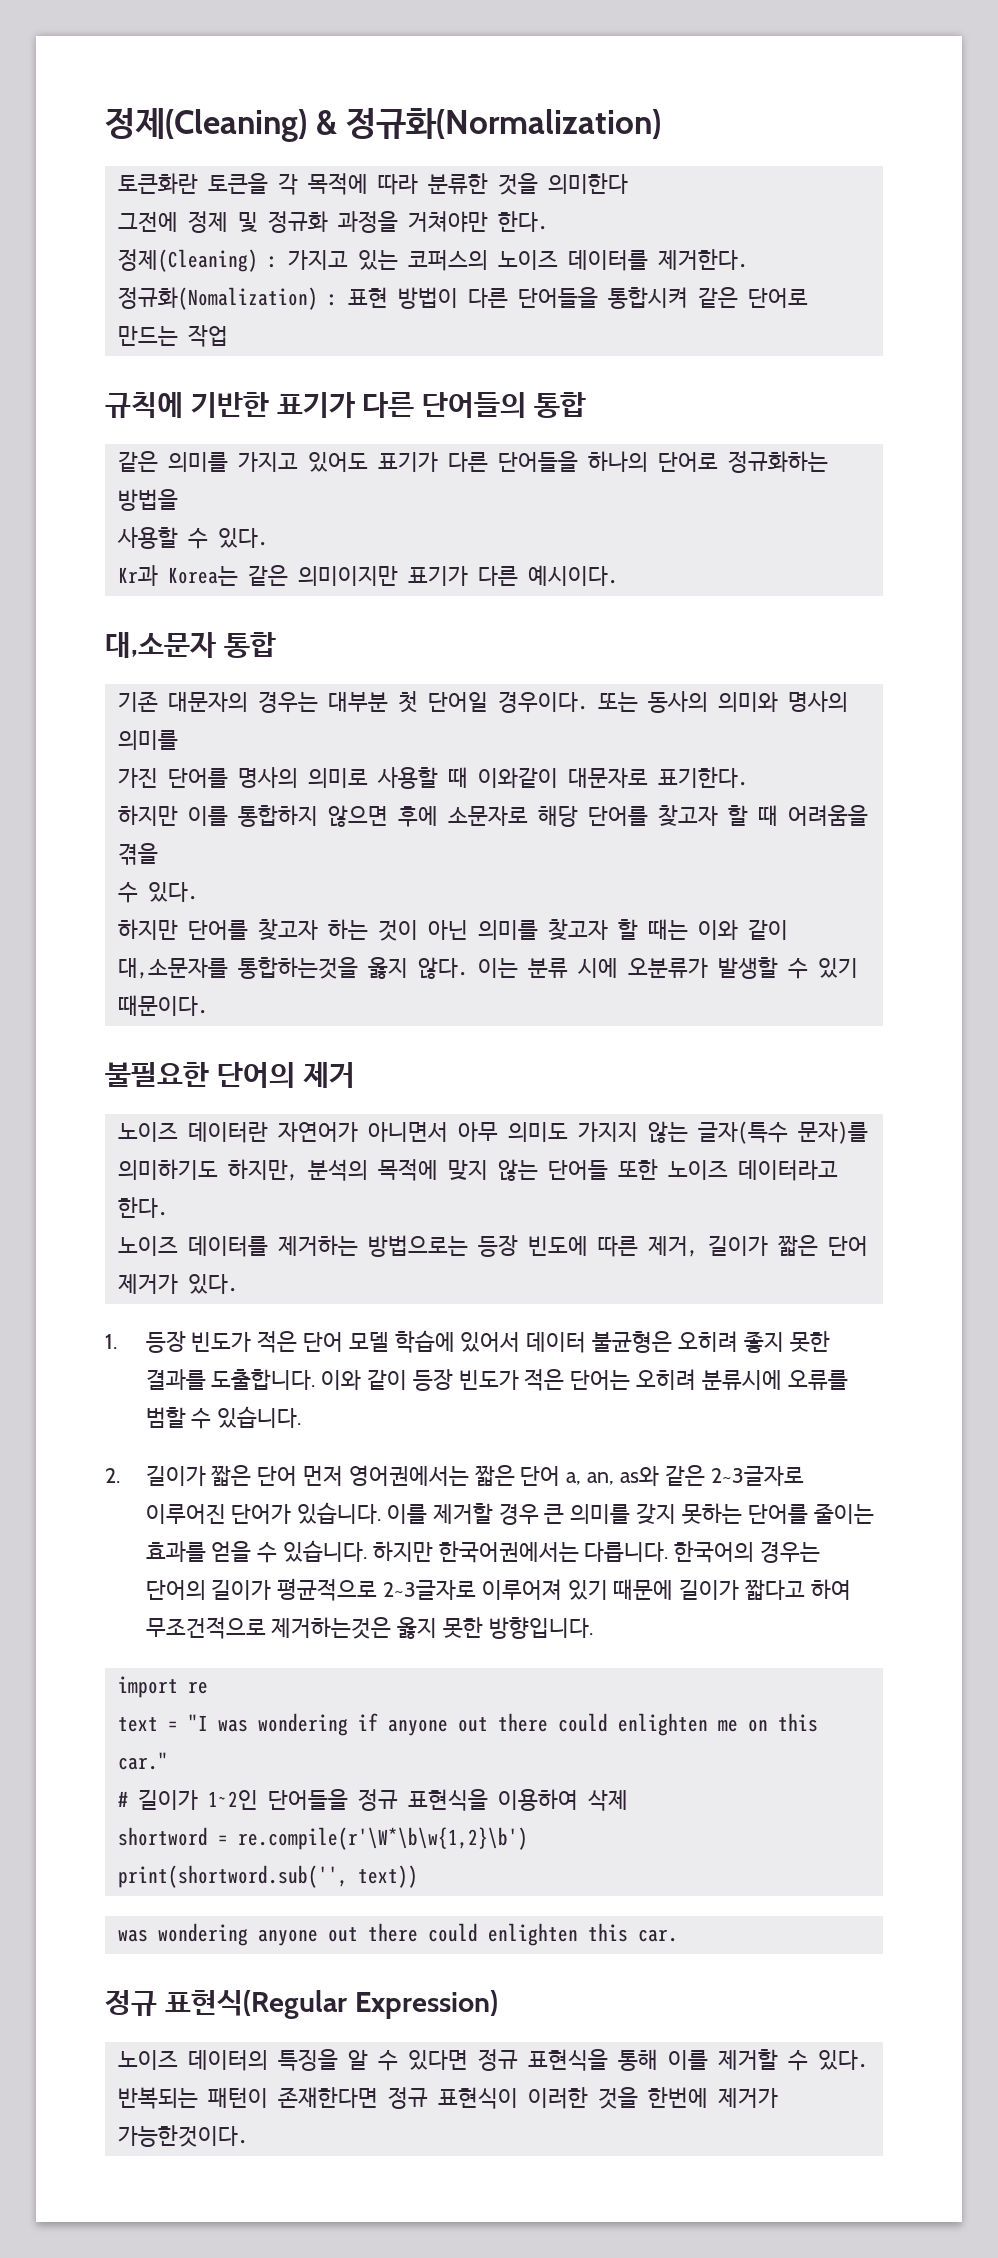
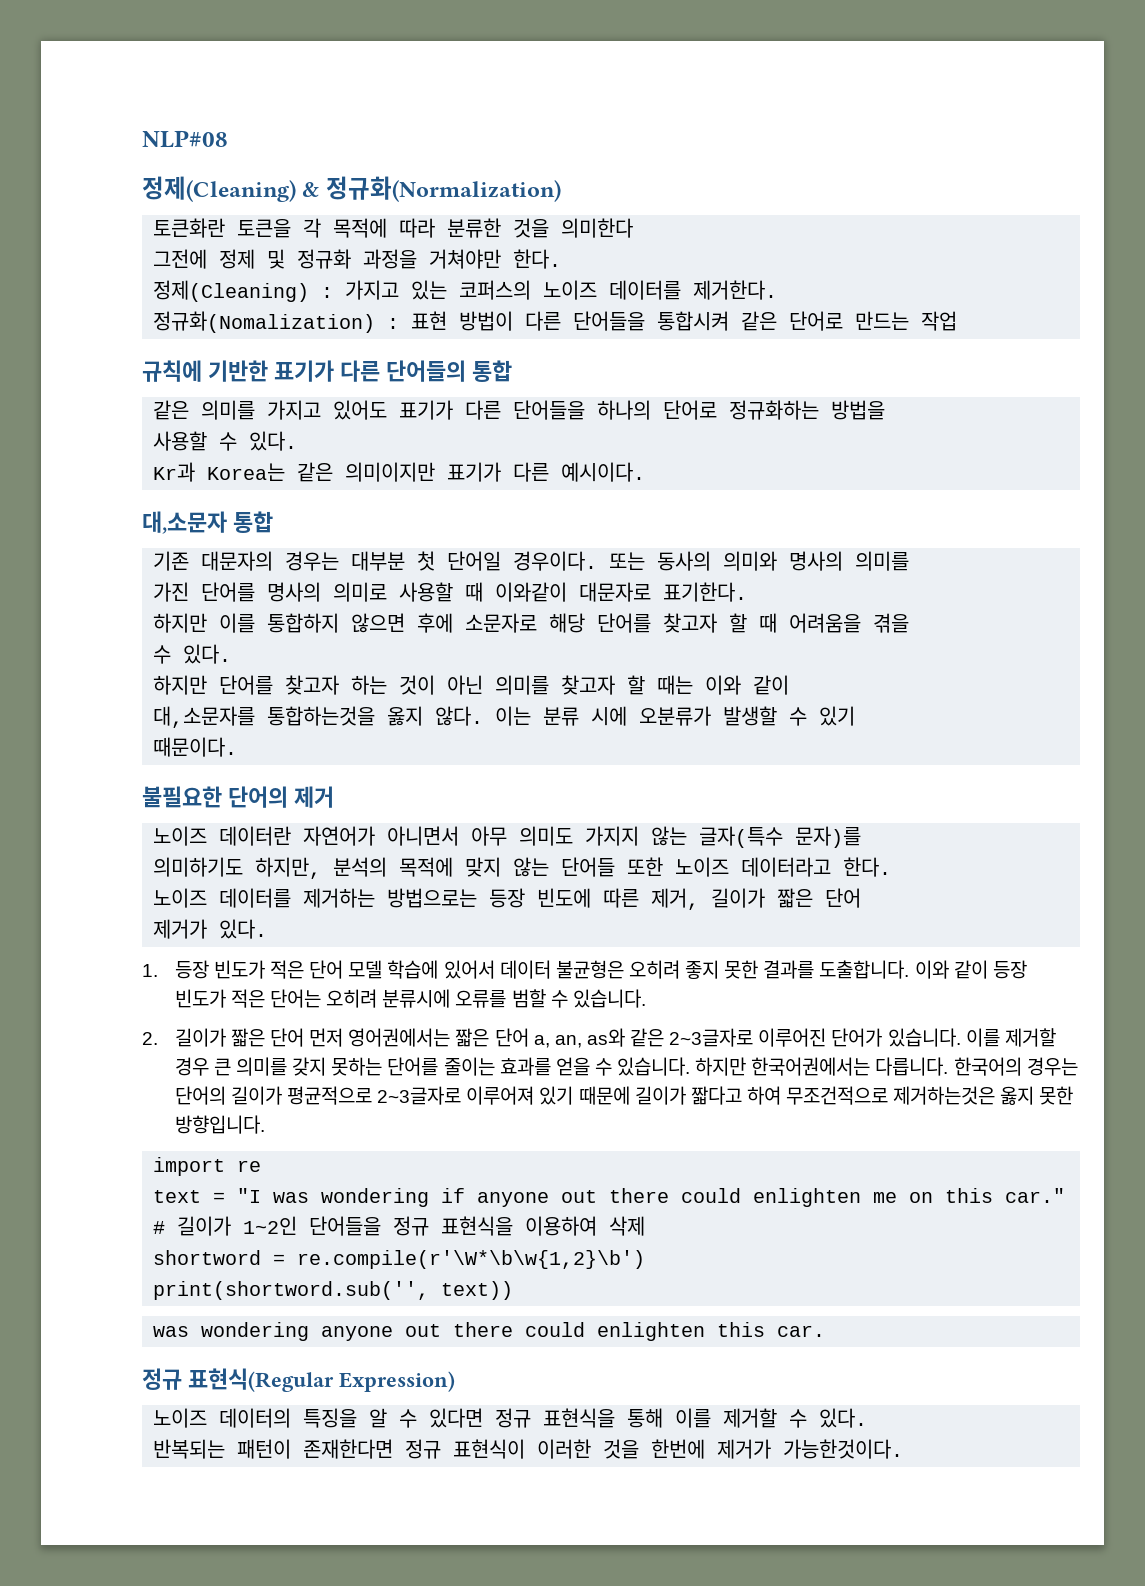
+ NLP#08

